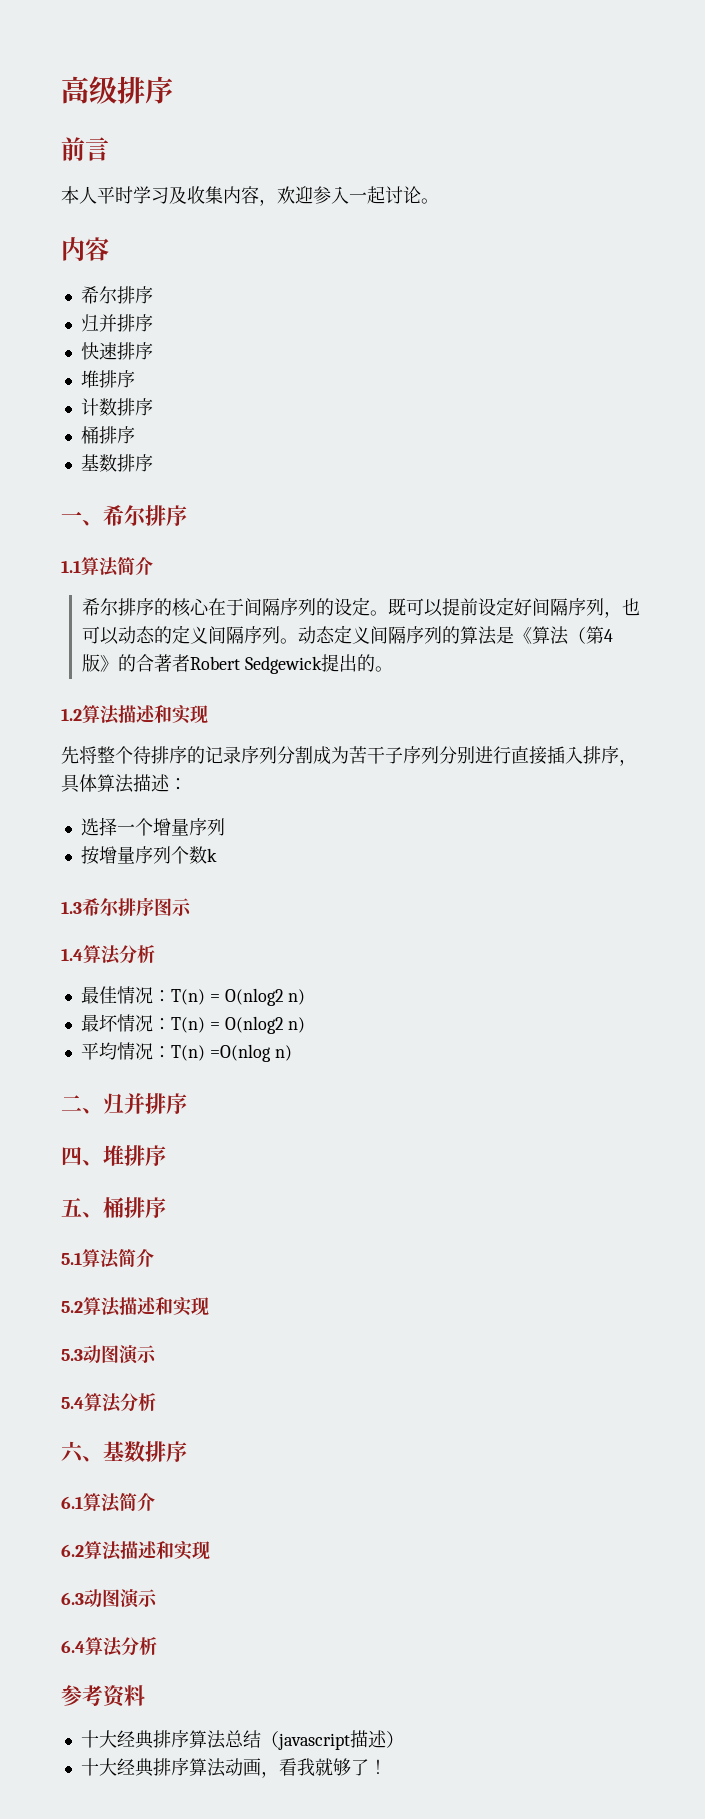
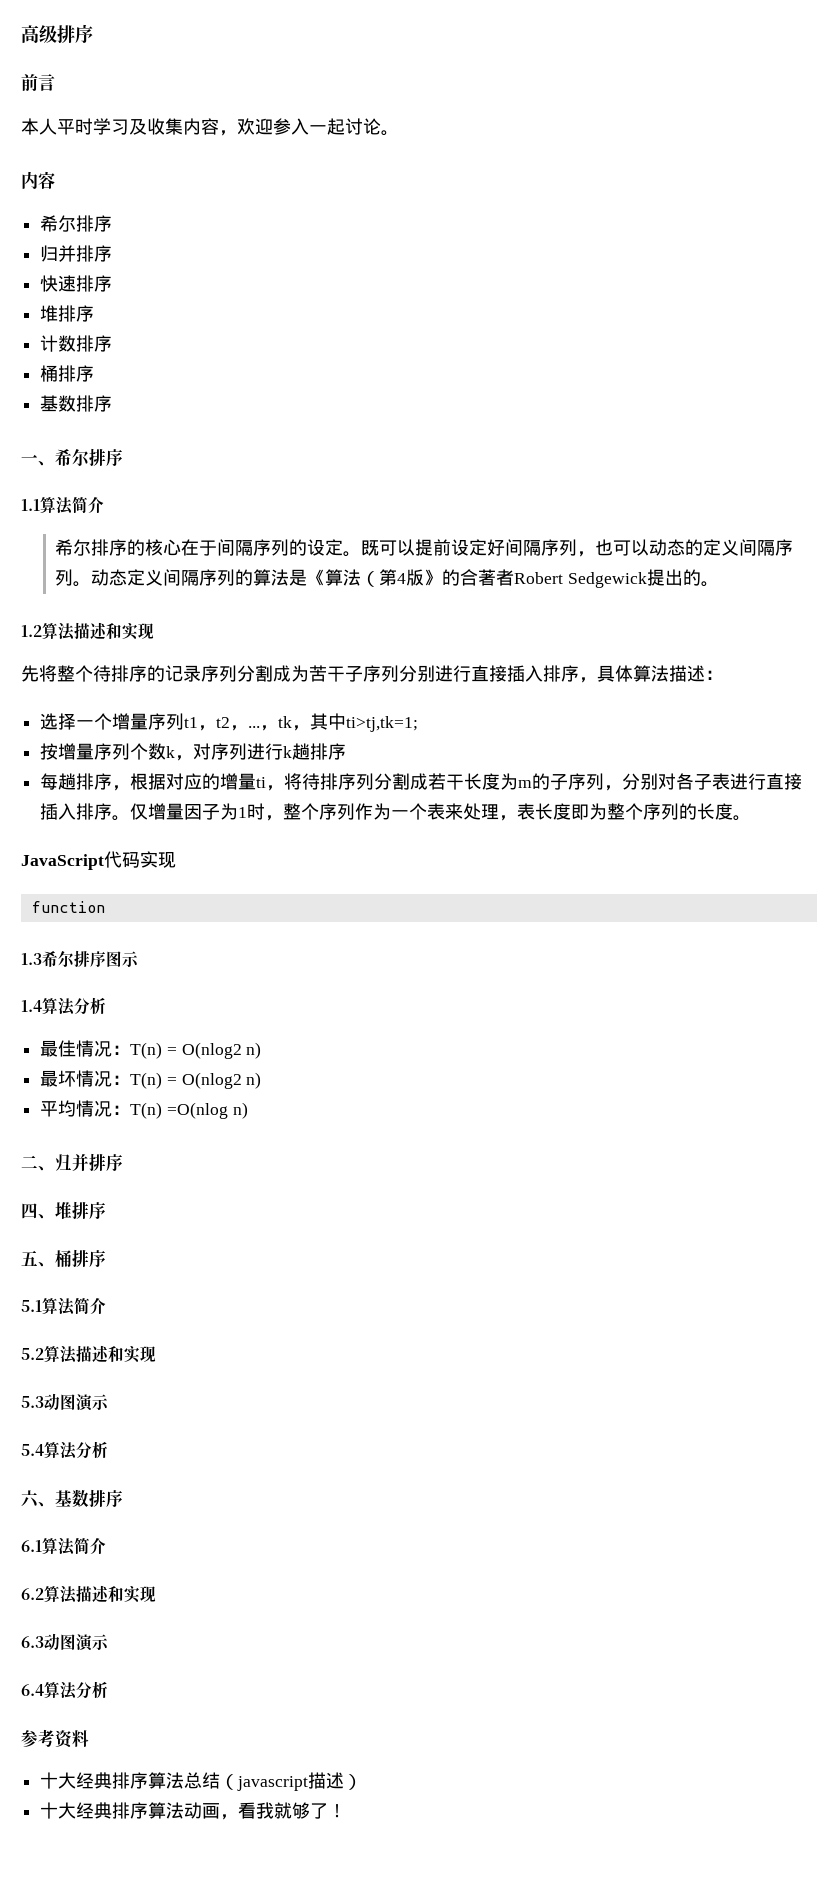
- 选择一个增量序列
+ 选择一个增量序列t1，t2，...，tk，其中ti>tj,tk=1;
- 按增量序列个数k
+ 按增量序列个数k，对序列进行k趟排序
+ 每趟排序，根据对应的增量ti，将待排序列分割成若干长度为m的子序列，分别对各子表进行直接插入排序。仅增量因子为1时，整个序列作为一个表来处理，表长度即为整个序列的长度。
+ JavaScript代码实现
+ function

